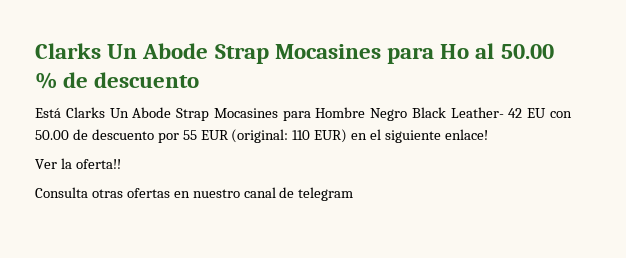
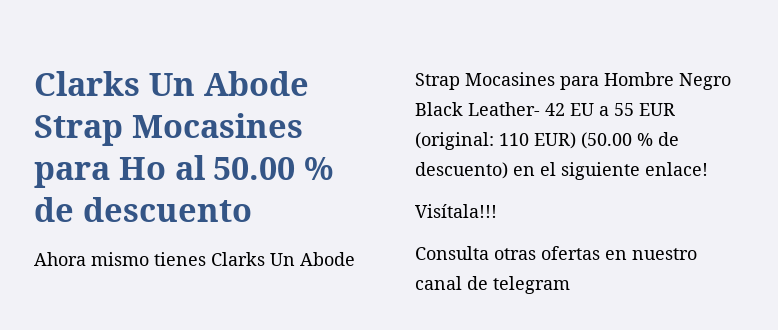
- Está Clarks Un Abode Strap Mocasines para Hombre Negro Black Leather- 42 EU con 50.00 de descuento por 55 EUR (original: 110 EUR) en el siguiente enlace!
+ Ahora mismo tienes Clarks Un Abode Strap Mocasines para Hombre Negro Black Leather- 42 EU a 55 EUR (original: 110 EUR) (50.00 % de descuento) en el siguiente enlace!
- Ver la oferta!!
+ Visítala!!!

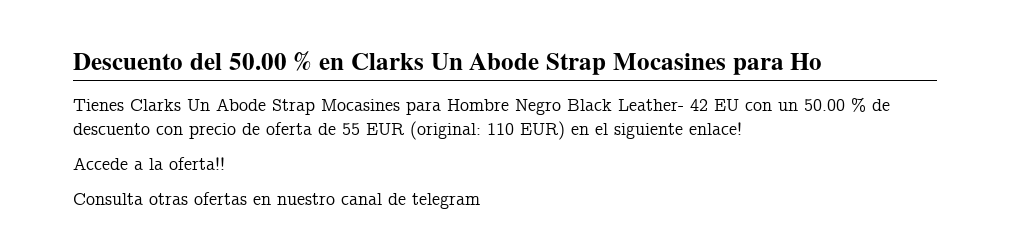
- Clarks Un Abode Strap Mocasines para Ho al 50.00 % de descuento
- Ahora mismo tienes Clarks Un Abode Strap Mocasines para Hombre Negro Black Leather- 42 EU a 55 EUR (original: 110 EUR) (50.00 % de descuento) en el siguiente enlace!
+ Descuento del 50.00 % en Clarks Un Abode Strap Mocasines para Ho
+ Tienes Clarks Un Abode Strap Mocasines para Hombre Negro Black Leather- 42 EU con un 50.00 % de descuento con precio de oferta de 55 EUR (original: 110 EUR) en el siguiente enlace!
- Visítala!!!
+ Accede a la oferta!!

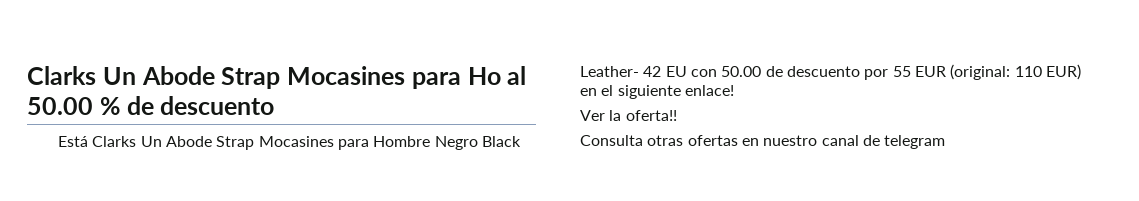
- Descuento del 50.00 % en Clarks Un Abode Strap Mocasines para Ho
- Tienes Clarks Un Abode Strap Mocasines para Hombre Negro Black Leather- 42 EU con un 50.00 % de descuento con precio de oferta de 55 EUR (original: 110 EUR) en el siguiente enlace!
+ Clarks Un Abode Strap Mocasines para Ho al 50.00 % de descuento
+ Está Clarks Un Abode Strap Mocasines para Hombre Negro Black Leather- 42 EU con 50.00 de descuento por 55 EUR (original: 110 EUR) en el siguiente enlace!
- Accede a la oferta!!
+ Ver la oferta!!

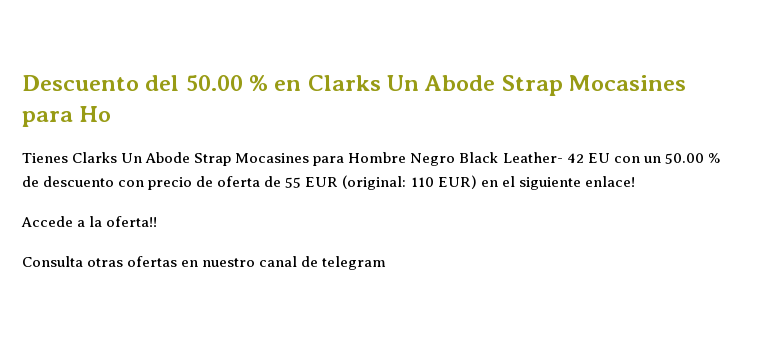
- Clarks Un Abode Strap Mocasines para Ho al 50.00 % de descuento
- Está Clarks Un Abode Strap Mocasines para Hombre Negro Black Leather- 42 EU con 50.00 de descuento por 55 EUR (original: 110 EUR) en el siguiente enlace!
+ Descuento del 50.00 % en Clarks Un Abode Strap Mocasines para Ho
+ Tienes Clarks Un Abode Strap Mocasines para Hombre Negro Black Leather- 42 EU con un 50.00 % de descuento con precio de oferta de 55 EUR (original: 110 EUR) en el siguiente enlace!
- Ver la oferta!!
+ Accede a la oferta!!

